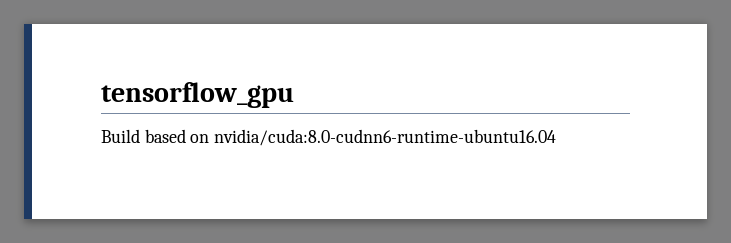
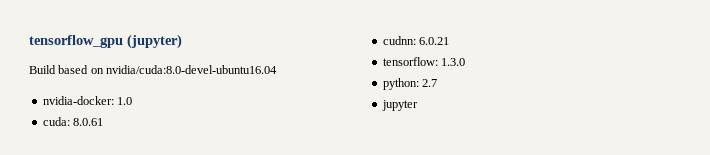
- tensorflow_gpu
+ tensorflow_gpu (jupyter)
- Build based on nvidia/cuda:8.0-cudnn6-runtime-ubuntu16.04
+ Build based on nvidia/cuda:8.0-devel-ubuntu16.04
+ nvidia-docker: 1.0
+ cuda: 8.0.61
+ cudnn: 6.0.21
+ tensorflow: 1.3.0
+ python: 2.7
+ jupyter

